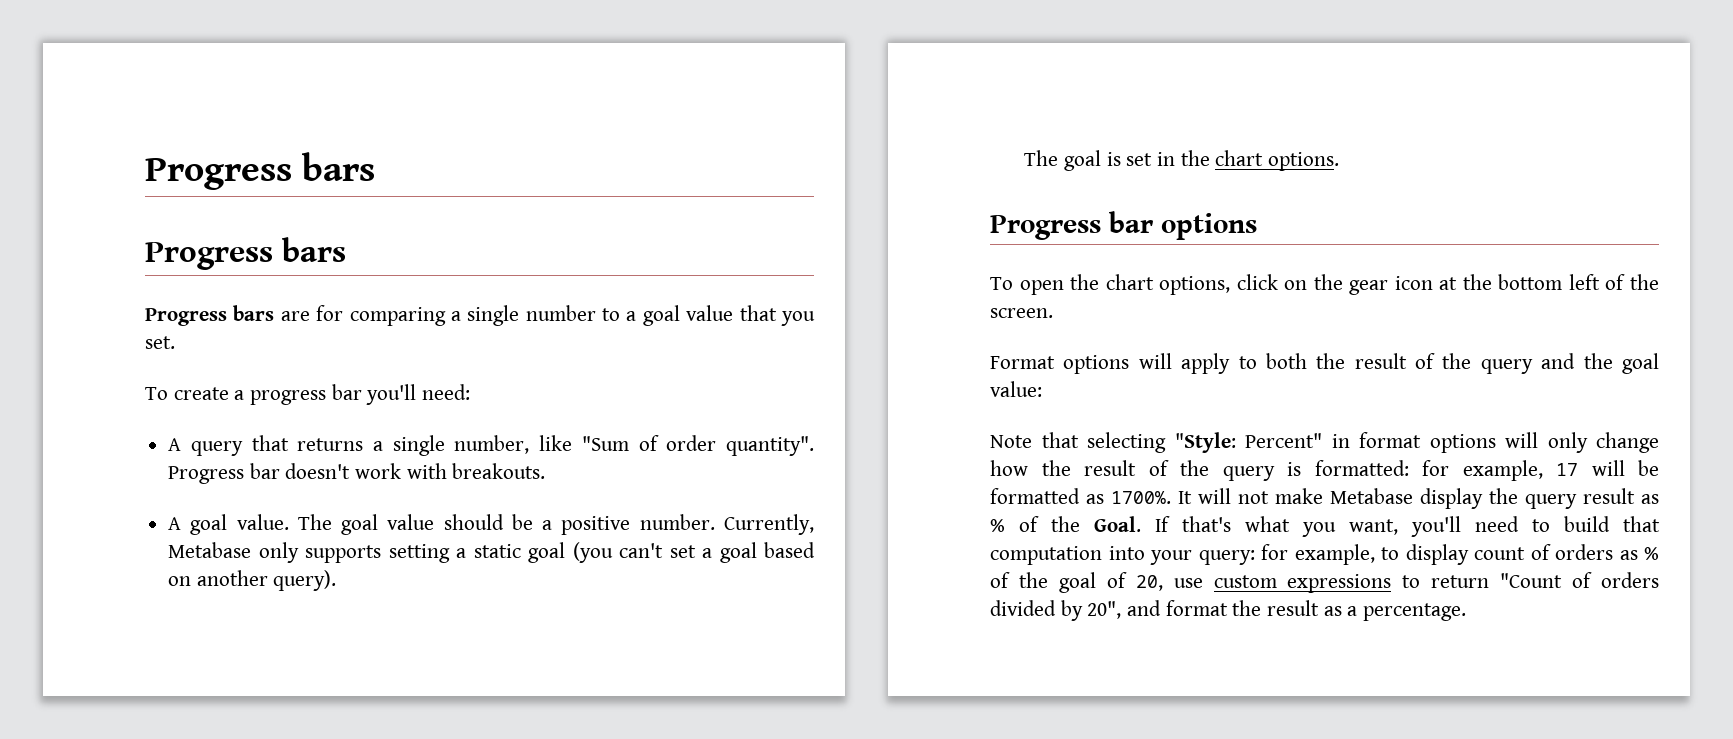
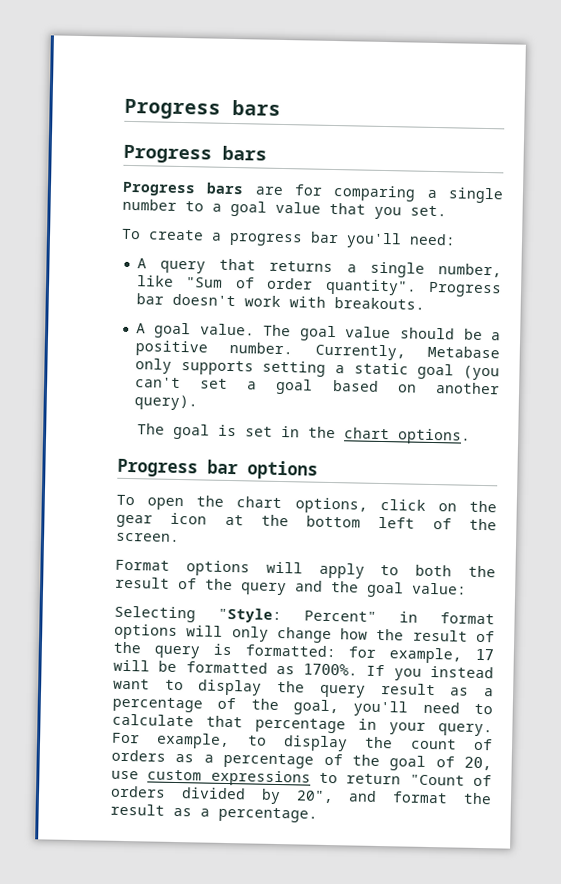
- Note that selecting "Style: Percent" in format options will only change how the result of the query is formatted: for example, 17 will be formatted as 1700%.
+ Selecting "Style: Percent" in format options will only change how the result of the query is formatted: for example, 17 will be formatted as 1700%.
- It will not make Metabase display the query result as % of the Goal. If that's what you want, you'll need to build that computation into your query: for example, to display count of orders as % of the goal of 20, use custom expressions to return "Count of orders divided by 20", and format the result as a percentage.
+ If you instead want to display the query result as a percentage of the goal, you'll need to calculate that percentage in your query. For example, to display the count of orders as a percentage of the goal of 20, use custom expressions to return "Count of orders divided by 20", and format the result as a percentage.

